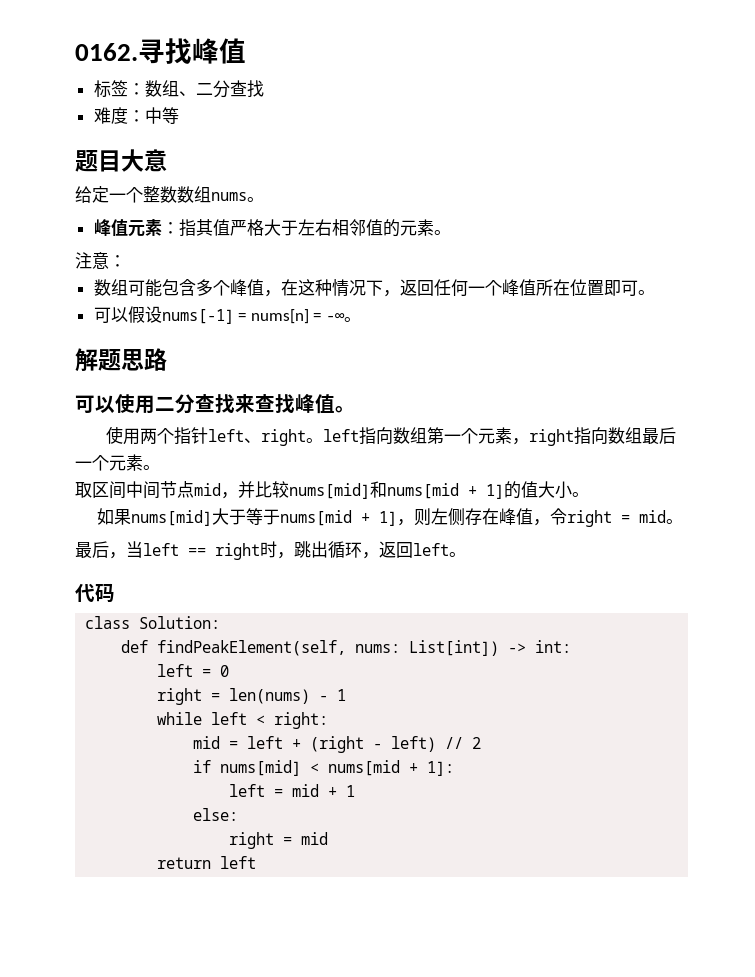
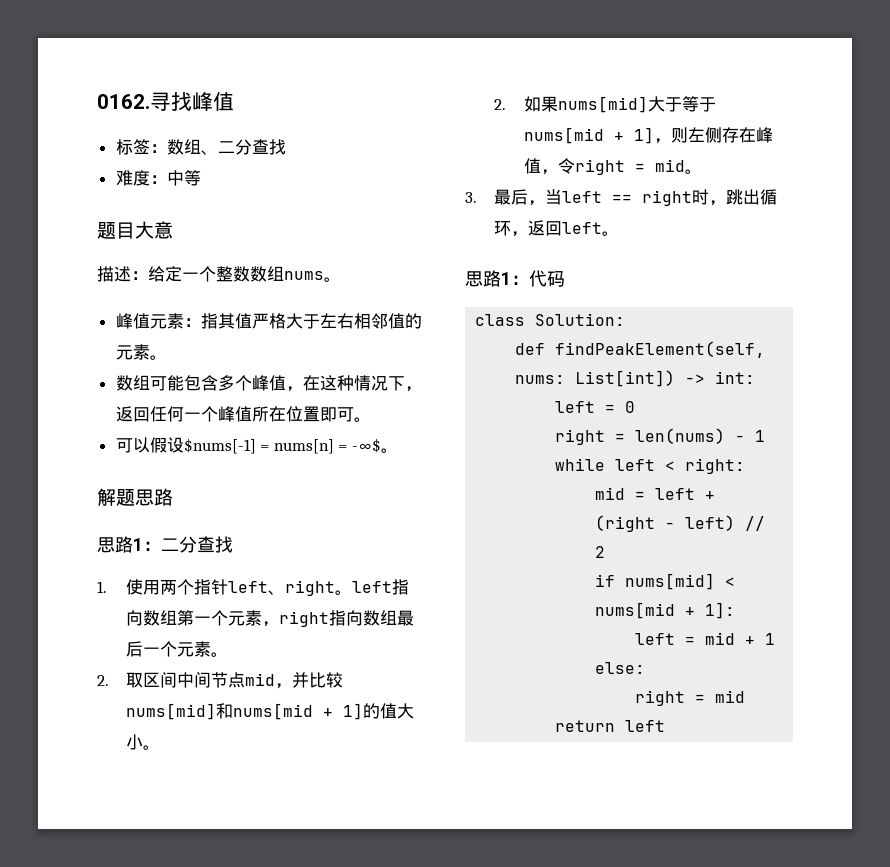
- 给定一个整数数组nums。
+ 描述：给定一个整数数组nums。
- 注意：
- 可以假设nums[-1] = nums[n] = -∞。
+ 可以假设$nums[-1] = nums[n] = -∞$。
- 可以使用二分查找来查找峰值。
- 使用两个指针left、right。left指向数组第一个元素，right指向数组最后一个元素。
+ 思路1：二分查找
+ 1.使用两个指针left、right。left指向数组第一个元素，right指向数组最后一个元素。
- 取区间中间节点mid，并比较nums[mid]和nums[mid + 1]的值大小。
+ 2.取区间中间节点mid，并比较nums[mid]和nums[mid + 1]的值大小。
- 如果nums[mid]大于等于nums[mid + 1]，则左侧存在峰值，令right = mid。
+ 2.如果nums[mid]大于等于nums[mid + 1]，则左侧存在峰值，令right = mid。
- 最后，当left == right时，跳出循环，返回left。
+ 3.最后，当left == right时，跳出循环，返回left。
- 代码
+ 思路1：代码

